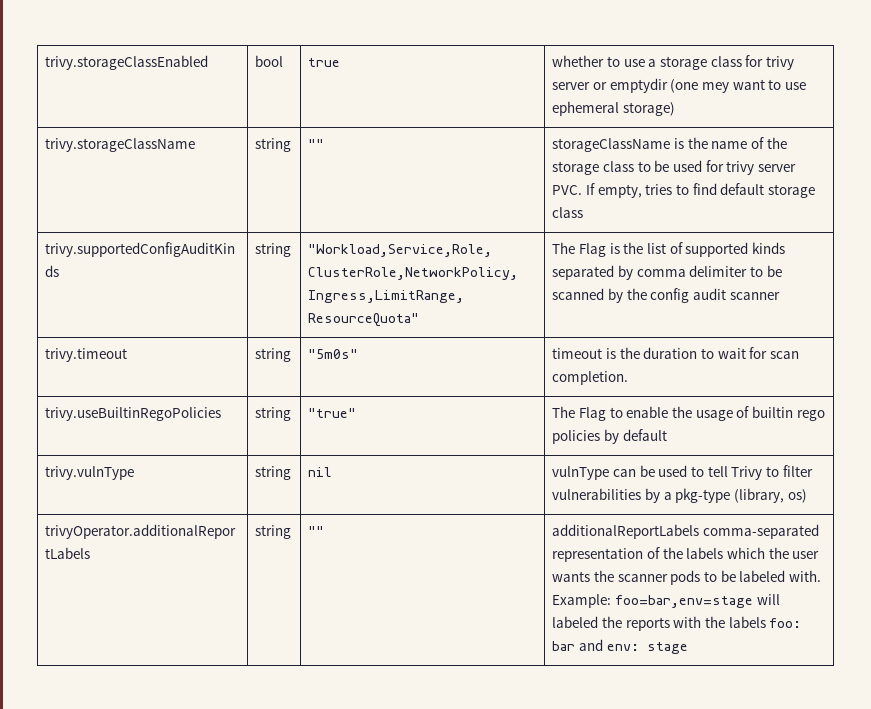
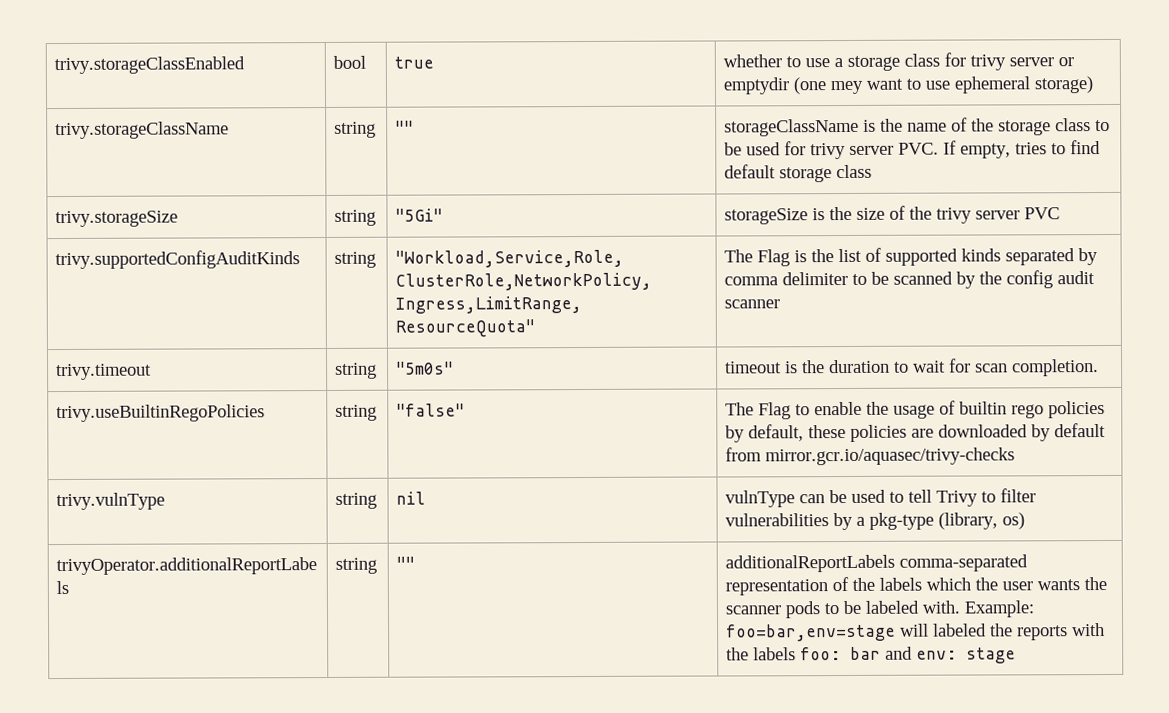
+ trivy.storageSize | string | "5Gi" | storageSize is the size of the trivy server PVC
- trivy.useBuiltinRegoPolicies | string | "true" | The Flag to enable the usage of builtin rego policies by default
+ trivy.useBuiltinRegoPolicies | string | "false" | The Flag to enable the usage of builtin rego policies by default, these policies are downloaded by default from mirror.gcr.io/aquasec/trivy-checks

